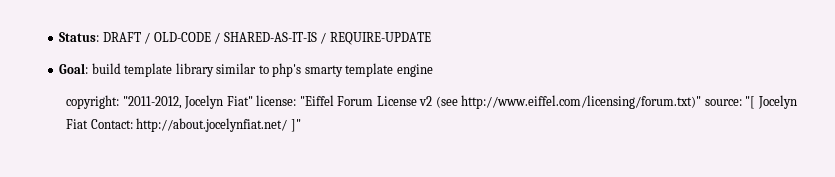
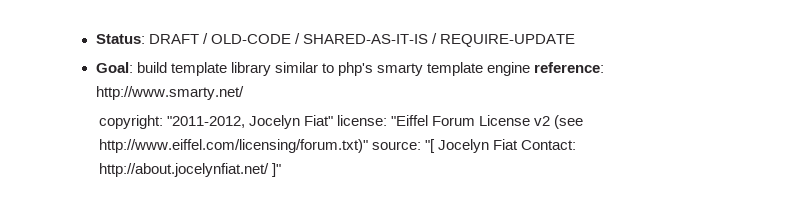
- Goal: build template library similar to php's smarty template engine
+ Goal: build template library similar to php's smarty template engine reference: http://www.smarty.net/

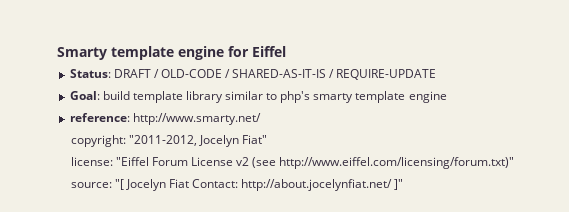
+ Smarty template engine for Eiffel
- Goal: build template library similar to php's smarty template engine reference: http://www.smarty.net/
+ Goal: build template library similar to php's smarty template engine
+ reference: http://www.smarty.net/
- copyright: "2011-2012, Jocelyn Fiat" license: "Eiffel Forum License v2 (see http://www.eiffel.com/licensing/forum.txt)" source: "[ Jocelyn Fiat Contact: http://about.jocelynfiat.net/ ]"
+ copyright: "2011-2012, Jocelyn Fiat"
+ license: "Eiffel Forum License v2 (see http://www.eiffel.com/licensing/forum.txt)"
+ source: "[ Jocelyn Fiat Contact: http://about.jocelynfiat.net/ ]"

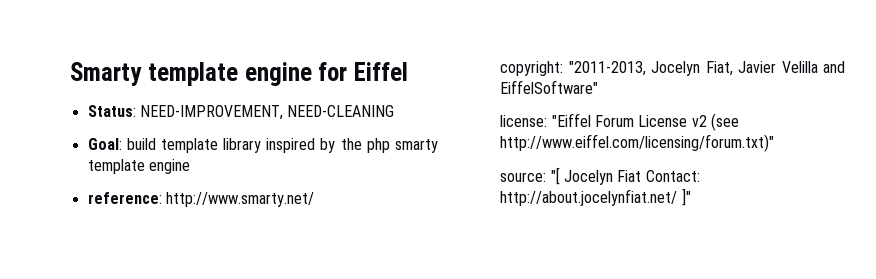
- Status: DRAFT / OLD-CODE / SHARED-AS-IT-IS / REQUIRE-UPDATE
+ Status: NEED-IMPROVEMENT, NEED-CLEANING
- Goal: build template library similar to php's smarty template engine
+ Goal: build template library inspired by the php smarty template engine
- copyright: "2011-2012, Jocelyn Fiat"
+ copyright: "2011-2013, Jocelyn Fiat, Javier Velilla and EiffelSoftware"

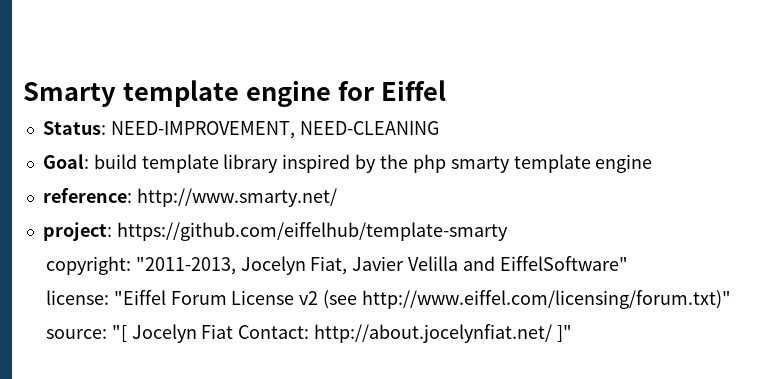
+ project: https://github.com/eiffelhub/template-smarty

